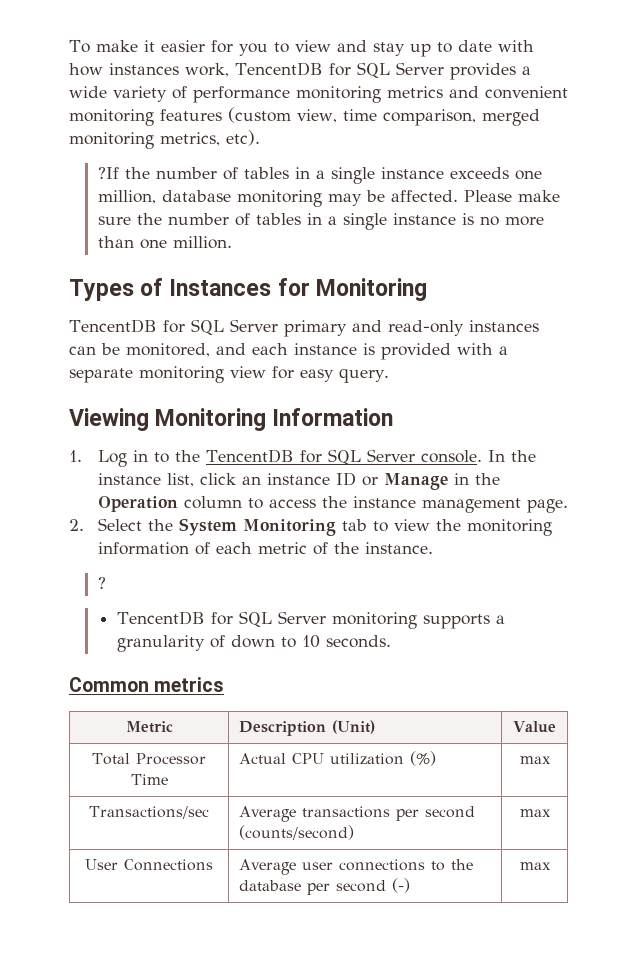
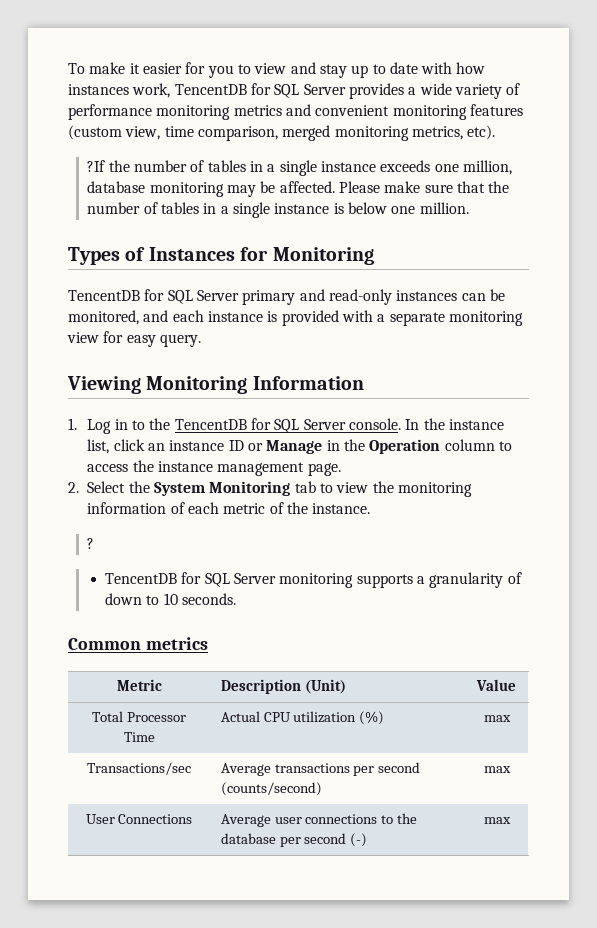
- Please make sure the number of tables in a single instance is no more than one million.
+ Please make sure that the number of tables in a single instance is below one million.

